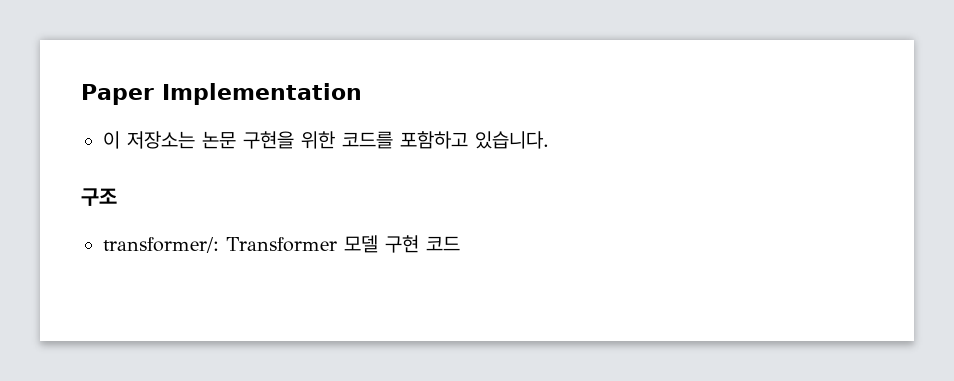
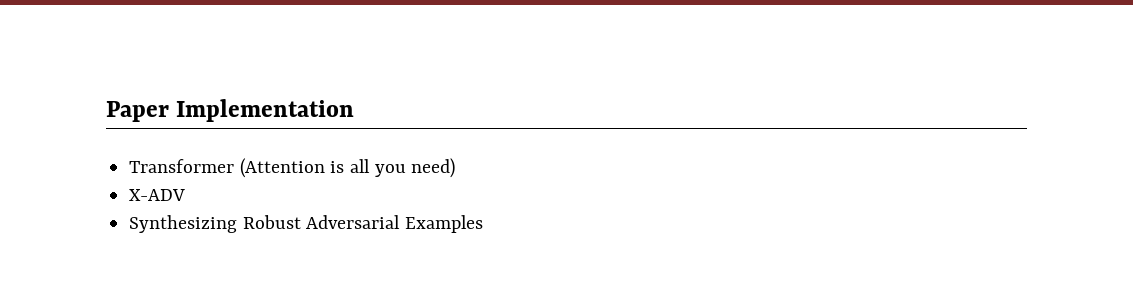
- 이 저장소는 논문 구현을 위한 코드를 포함하고 있습니다.
- 구조
- transformer/: Transformer 모델 구현 코드
+ Transformer (Attention is all you need)
+ X-ADV
+ Synthesizing Robust Adversarial Examples

